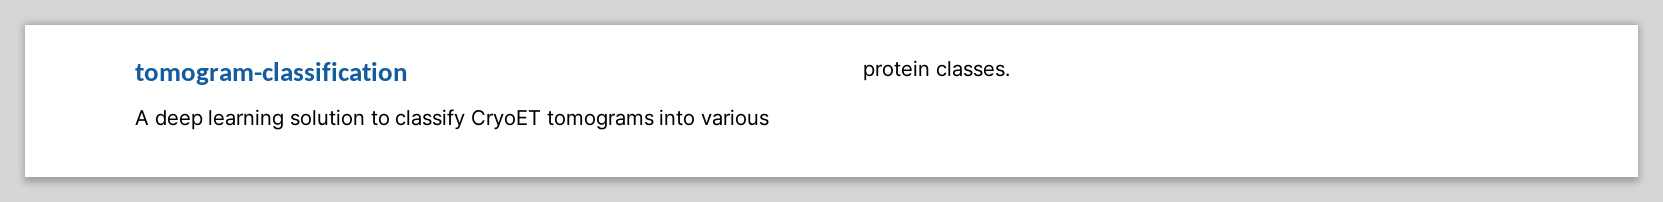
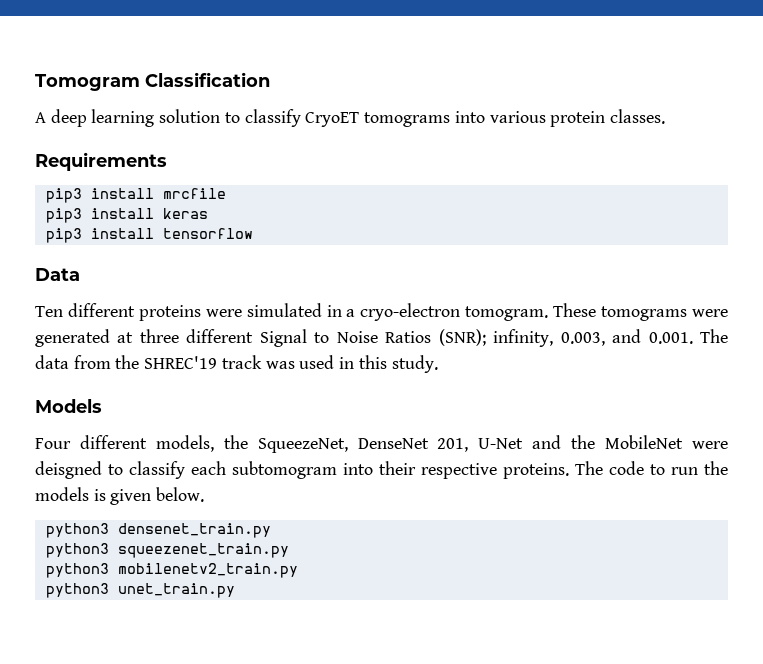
- tomogram-classification
+ Tomogram Classification
+ Requirements
+ pip3 install mrcfile
+ pip3 install keras
+ pip3 install tensorflow
+ Data
+ Ten different proteins were simulated in a cryo-electron tomogram. These tomograms were generated at three different Signal to Noise Ratios (SNR); infinity, 0.003, and 0.001. The data from the SHREC'19 track was used in this study.
+ Models
+ Four different models, the SqueezeNet, DenseNet 201, U-Net and the MobileNet were deisgned to classify each subtomogram into their respective proteins. The code to run the models is given below.
+ python3 densenet_train.py
+ python3 squeezenet_train.py
+ python3 mobilenetv2_train.py
+ python3 unet_train.py

